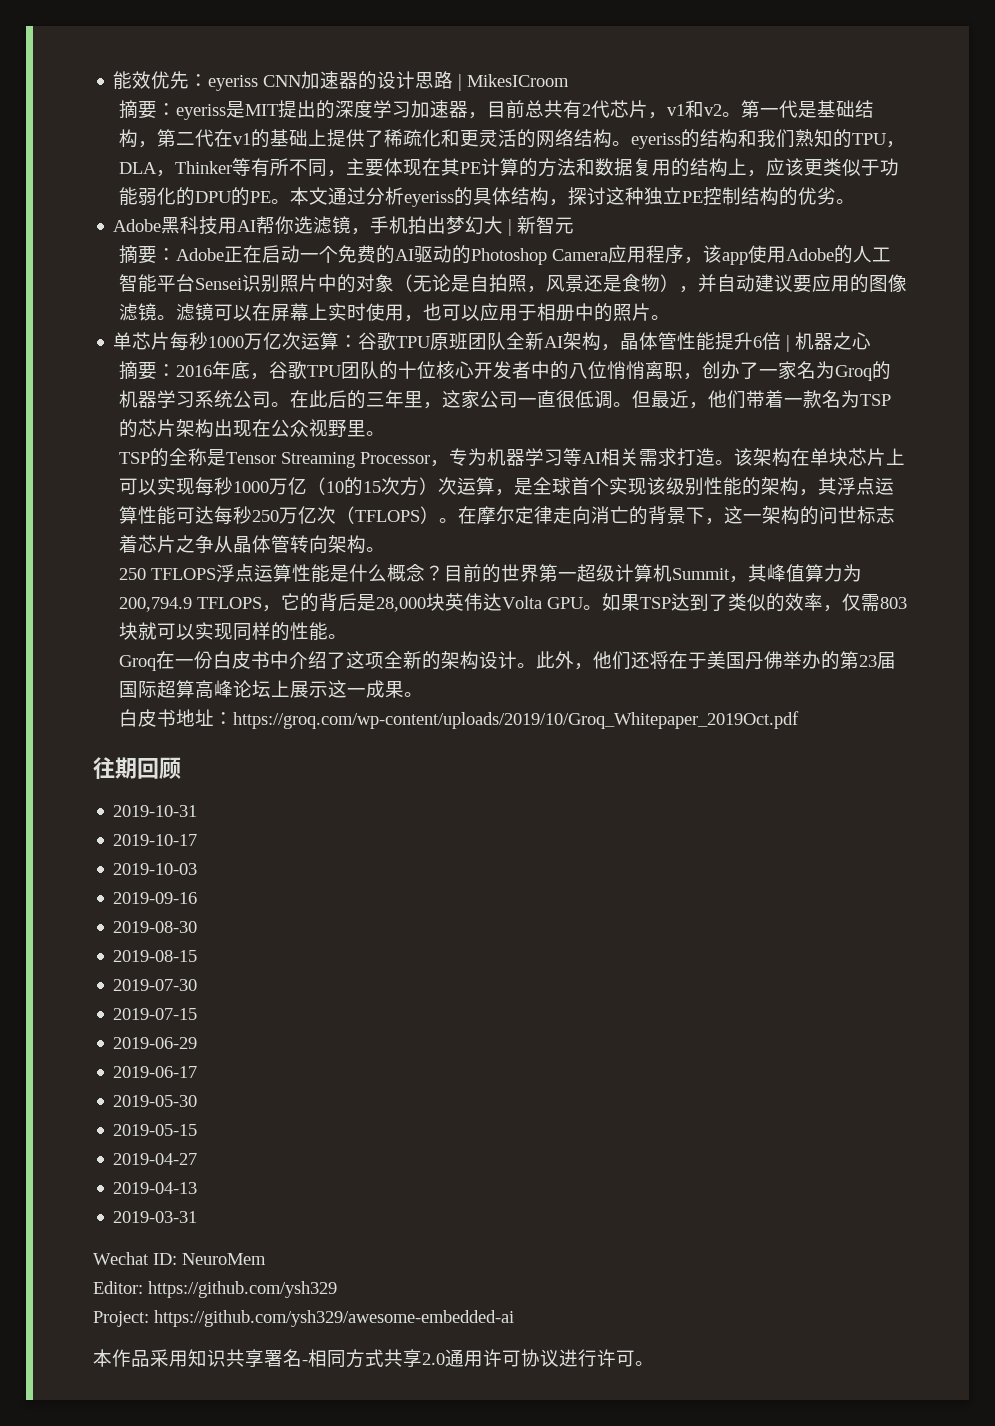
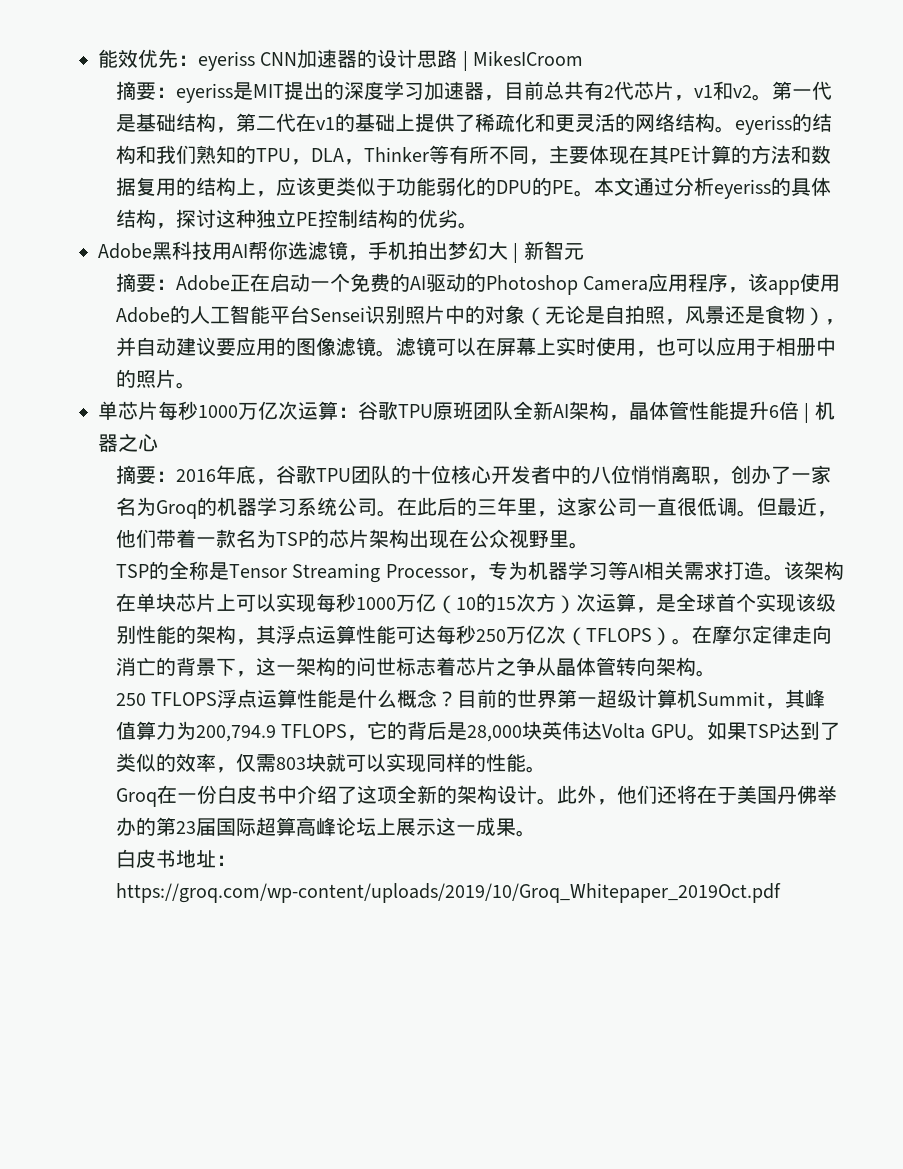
- 往期回顾
- 2019-10-31
- 2019-10-17
- 2019-10-03
- 2019-09-16
- 2019-08-30
- 2019-08-15
- 2019-07-30
- 2019-07-15
- 2019-06-29
- 2019-06-17
- 2019-05-30
- 2019-05-15
- 2019-04-27
- 2019-04-13
- 2019-03-31
- Wechat ID: NeuroMem
- Editor: https://github.com/ysh329
- Project: https://github.com/ysh329/awesome-embedded-ai
- 本作品采用知识共享署名-相同方式共享2.0通用许可协议进行许可。

